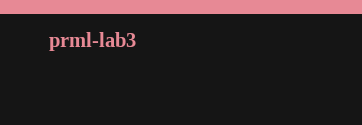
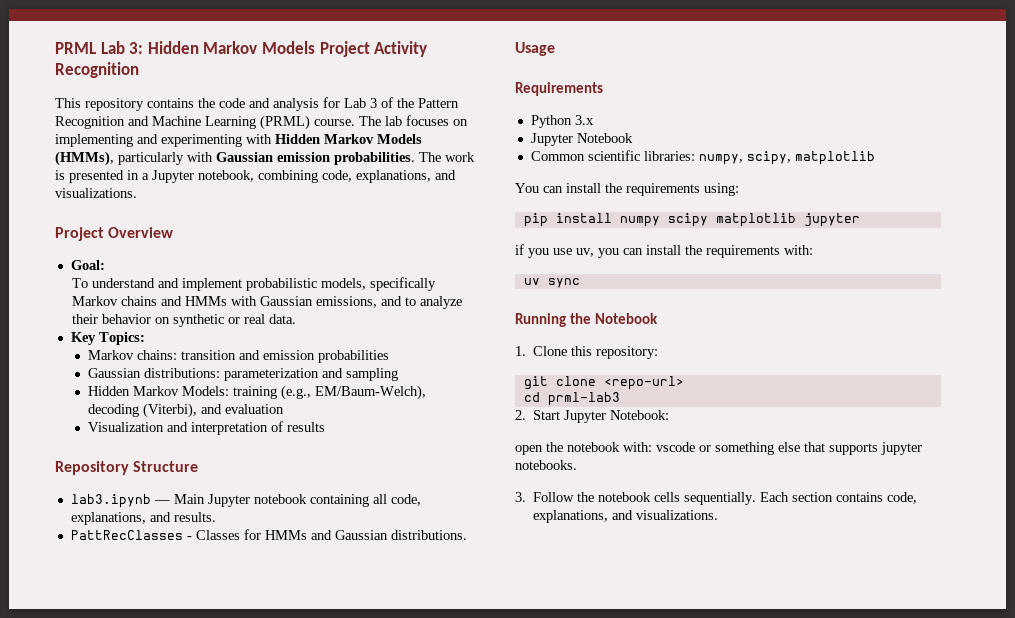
- prml-lab3
+ PRML Lab 3: Hidden Markov Models Project Activity Recognition
+ This repository contains the code and analysis for Lab 3 of the Pattern Recognition and Machine Learning (PRML) course. The lab focuses on implementing and experimenting with Hidden Markov Models (HMMs), particularly with Gaussian emission probabilities. The work is presented in a Jupyter notebook, combining code, explanations, and visualizations.
+ Project Overview
+ Goal:
+ To understand and implement probabilistic models, specifically Markov chains and HMMs with Gaussian emissions, and to analyze their behavior on synthetic or real data.
+ Key Topics:
+ Markov chains: transition and emission probabilities
+ Gaussian distributions: parameterization and sampling
+ Hidden Markov Models: training (e.g., EM/Baum-Welch), decoding (Viterbi), and evaluation
+ Visualization and interpretation of results
+ Repository Structure
+ lab3.ipynb — Main Jupyter notebook containing all code, explanations, and results.
+ PattRecClasses - Classes for HMMs and Gaussian distributions.
+ Usage
+ Requirements
+ Python 3.x
+ Jupyter Notebook
+ Common scientific libraries: numpy, scipy, matplotlib
+ You can install the requirements using:
+ pip install numpy scipy matplotlib jupyter
+ if you use uv, you can install the requirements with:
+ uv sync
+ Running the Notebook
+ 1. Clone this repository:
+ git clone <repo-url>
+ cd prml-lab3
+ 2. Start Jupyter Notebook:
+ open the notebook with: vscode or something else that supports jupyter notebooks.
+ 3. Follow the notebook cells sequentially. Each section contains code, explanations, and visualizations.

